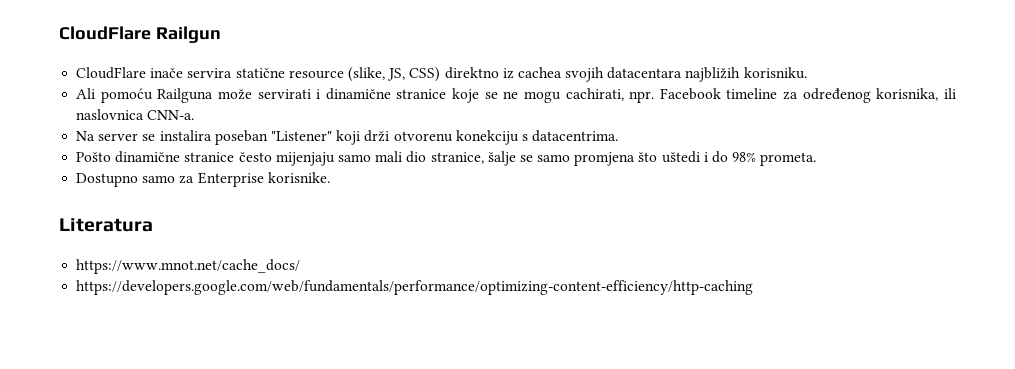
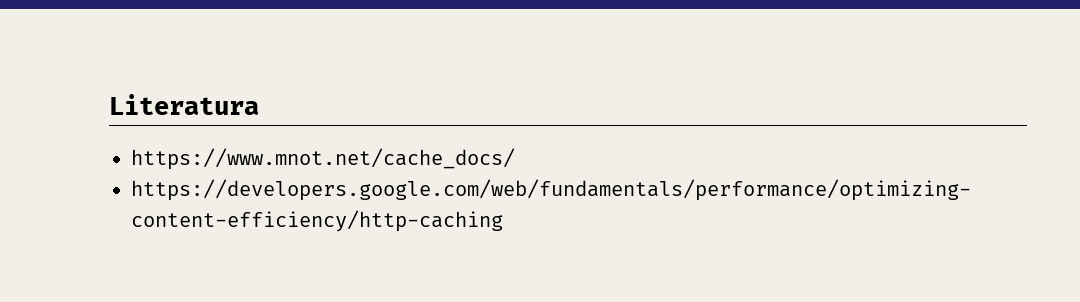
- CloudFlare Railgun
- CloudFlare inače servira statične resource (slike, JS, CSS) direktno iz cachea svojih datacentara najbližih korisniku.
- Ali pomoću Railguna može servirati i dinamične stranice koje se ne mogu cachirati, npr. Facebook timeline za određenog korisnika, ili naslovnica CNN-a.
- Na server se instalira poseban "Listener" koji drži otvorenu konekciju s datacentrima.
- Pošto dinamične stranice često mijenjaju samo mali dio stranice, šalje se samo promjena što uštedi i do 98% prometa.
- Dostupno samo za Enterprise korisnike.

